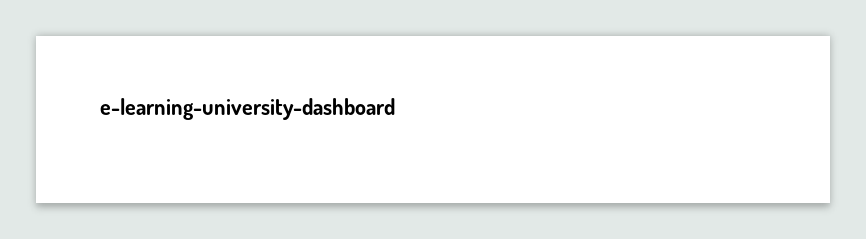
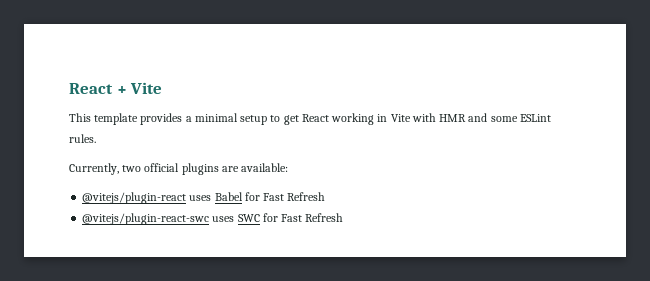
- e-learning-university-dashboard
+ React + Vite
+ This template provides a minimal setup to get React working in Vite with HMR and some ESLint rules.
+ Currently, two official plugins are available:
+ @vitejs/plugin-react uses Babel for Fast Refresh
+ @vitejs/plugin-react-swc uses SWC for Fast Refresh

